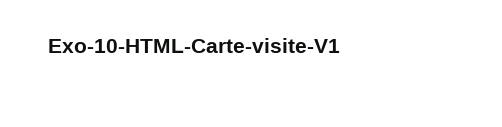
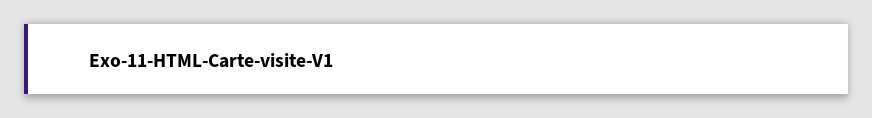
- Exo-10-HTML-Carte-visite-V1
+ Exo-11-HTML-Carte-visite-V1

